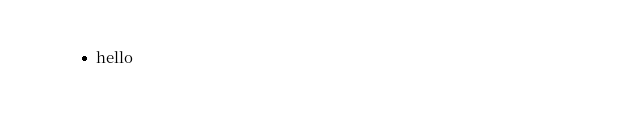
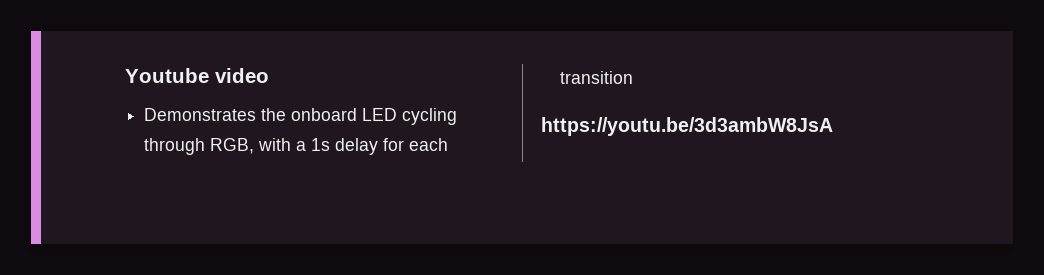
- hello
+ Youtube video
+ Demonstrates the onboard LED cycling through RGB, with a 1s delay for each transition
+ https://youtu.be/3d3ambW8JsA

